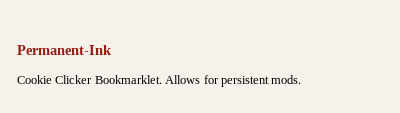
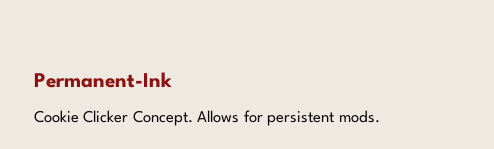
- Cookie Clicker Bookmarklet.
+ Cookie Clicker Concept.

